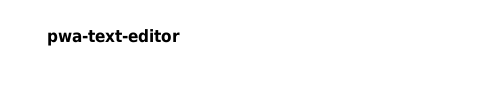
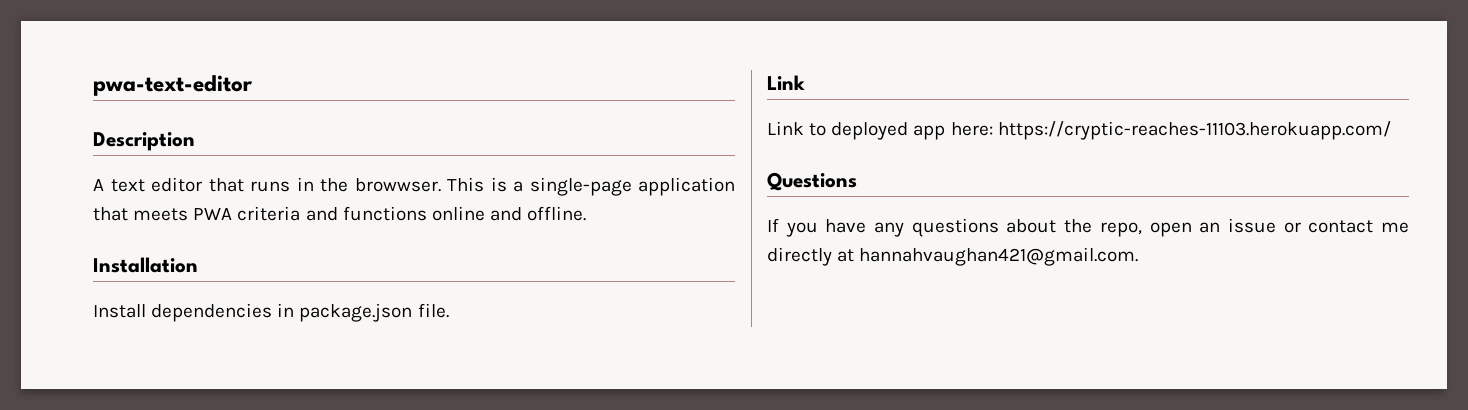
+ Description
+ A text editor that runs in the browwser. This is a single-page application that meets PWA criteria and functions online and offline.
+ Installation
+ Install dependencies in package.json file.
+ Link
+ Link to deployed app here: https://cryptic-reaches-11103.herokuapp.com/
+ Questions
+ If you have any questions about the repo, open an issue or contact me directly at hannahvaughan421@gmail.com.

